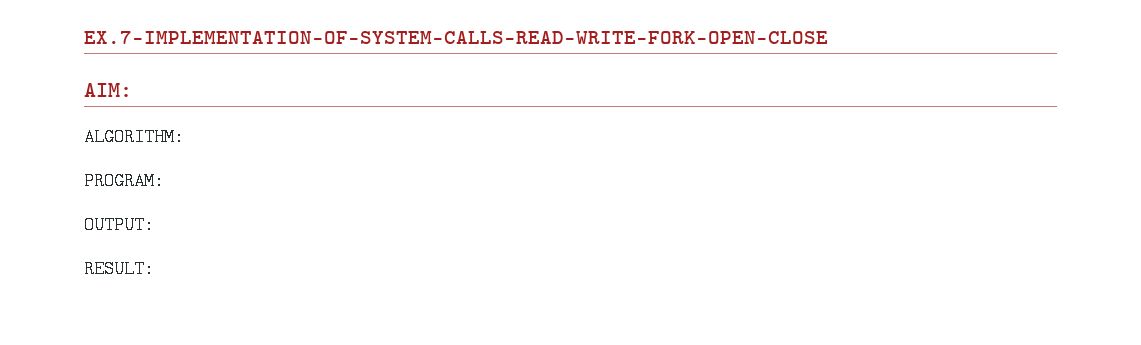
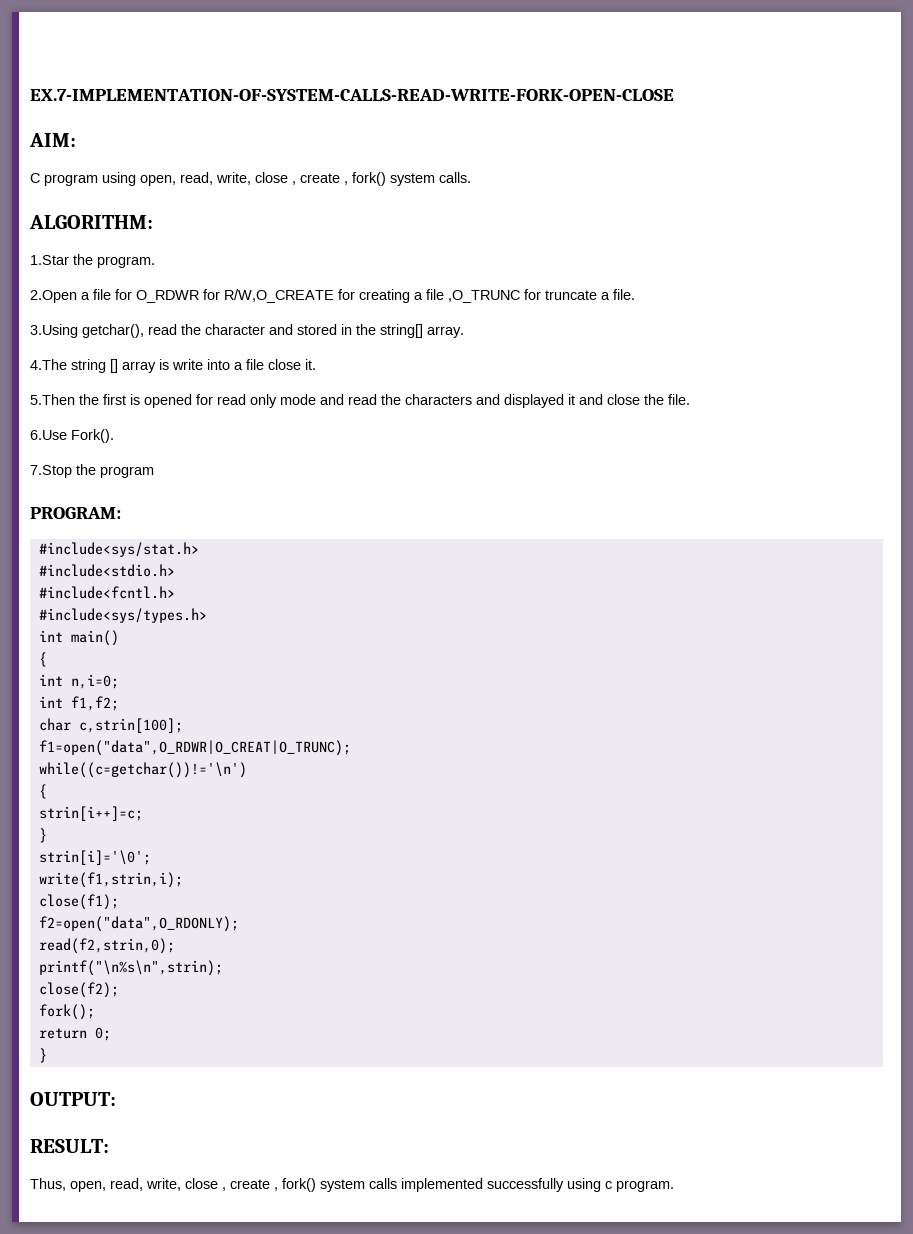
+ C program using open, read, write, close , create , fork() system calls.
  ALGORITHM:
+ 1.Star the program.
+ 2.Open a file for O_RDWR for R/W,O_CREATE for creating a file ,O_TRUNC for truncate a file.
+ 3.Using getchar(), read the character and stored in the string[] array.
+ 4.The string [] array is write into a file close it.
+ 5.Then the first is opened for read only mode and read the characters and displayed it and close the file.
+ 6.Use Fork().
+ 7.Stop the program
  PROGRAM:
+ #include<sys/stat.h>
+ #include<stdio.h>
+ #include<fcntl.h>
+ #include<sys/types.h>
+ int main()
+ {
+ int n,i=0;
+ int f1,f2;
+ char c,strin[100];
+ f1=open("data",O_RDWR|O_CREAT|O_TRUNC);
+ while((c=getchar())!='\n')
+ {
+ strin[i++]=c;
+ }
+ strin[i]='\0';
+ write(f1,strin,i);
+ close(f1);
+ f2=open("data",O_RDONLY);
+ read(f2,strin,0);
+ printf("\n%s\n",strin);
+ close(f2);
+ fork();
+ return 0;
+ }
  OUTPUT:
  RESULT:
+ Thus, open, read, write, close , create , fork() system calls implemented successfully using c program.

